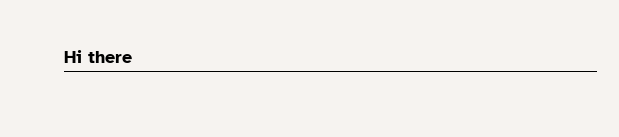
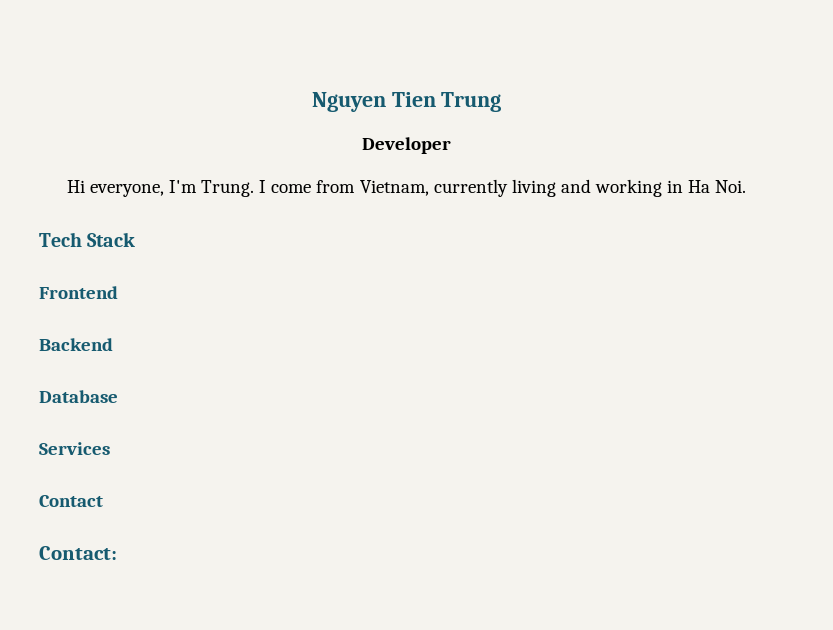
- Hi there
+ Nguyen Tien Trung
+ Developer
+ Hi everyone, I'm Trung. I come from Vietnam, currently living and working in Ha Noi.
+ Tech Stack
+ Frontend
+ Backend
+ Database
+ Services
+ Contact
+ Contact:

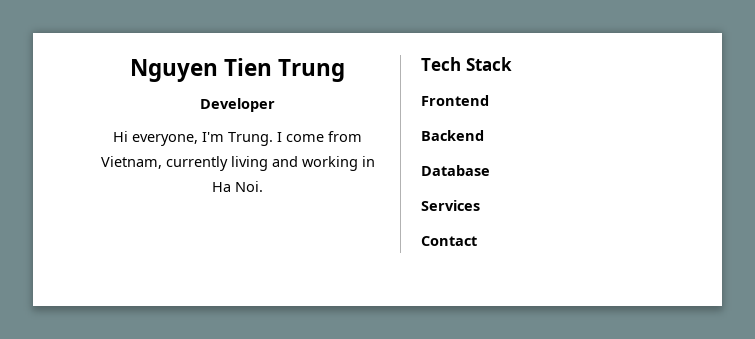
- Contact:

